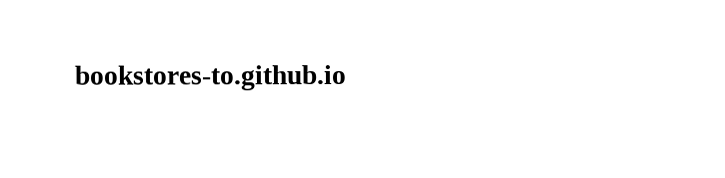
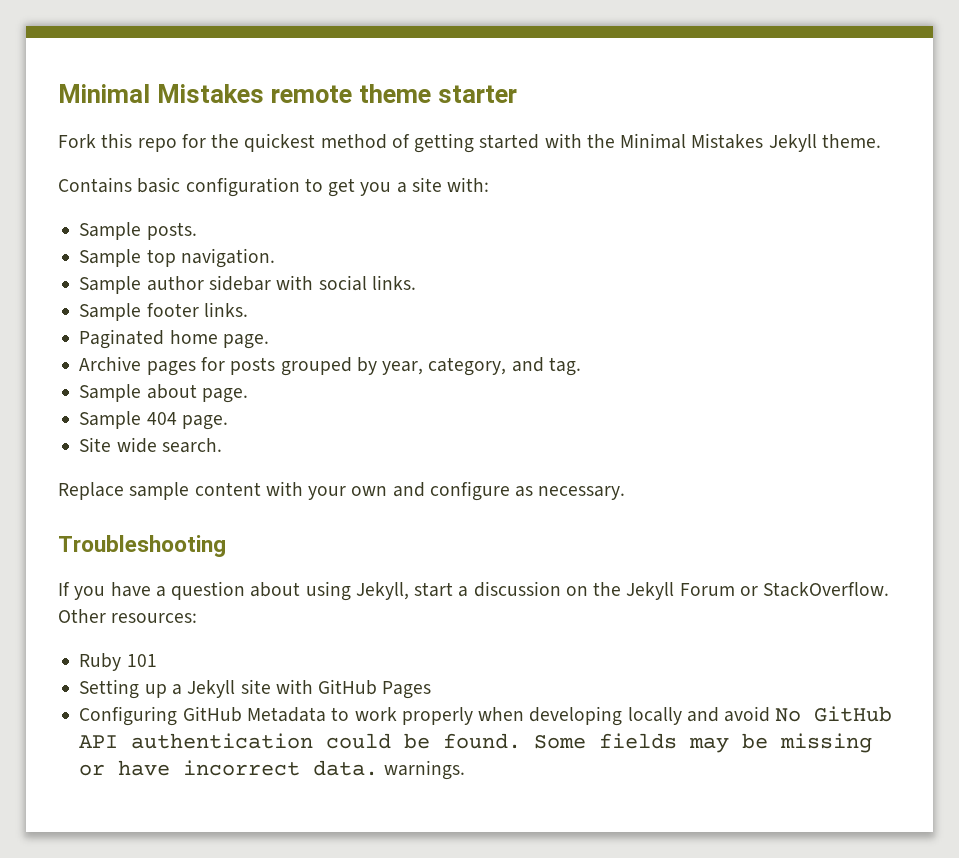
- bookstores-to.github.io
+ Minimal Mistakes remote theme starter
+ Fork this repo for the quickest method of getting started with the Minimal Mistakes Jekyll theme.
+ Contains basic configuration to get you a site with:
+ Sample posts.
+ Sample top navigation.
+ Sample author sidebar with social links.
+ Sample footer links.
+ Paginated home page.
+ Archive pages for posts grouped by year, category, and tag.
+ Sample about page.
+ Sample 404 page.
+ Site wide search.
+ Replace sample content with your own and configure as necessary.
+ Troubleshooting
+ If you have a question about using Jekyll, start a discussion on the Jekyll Forum or StackOverflow. Other resources:
+ Ruby 101
+ Setting up a Jekyll site with GitHub Pages
+ Configuring GitHub Metadata to work properly when developing locally and avoid No GitHub API authentication could be found. Some fields may be missing or have incorrect data. warnings.

